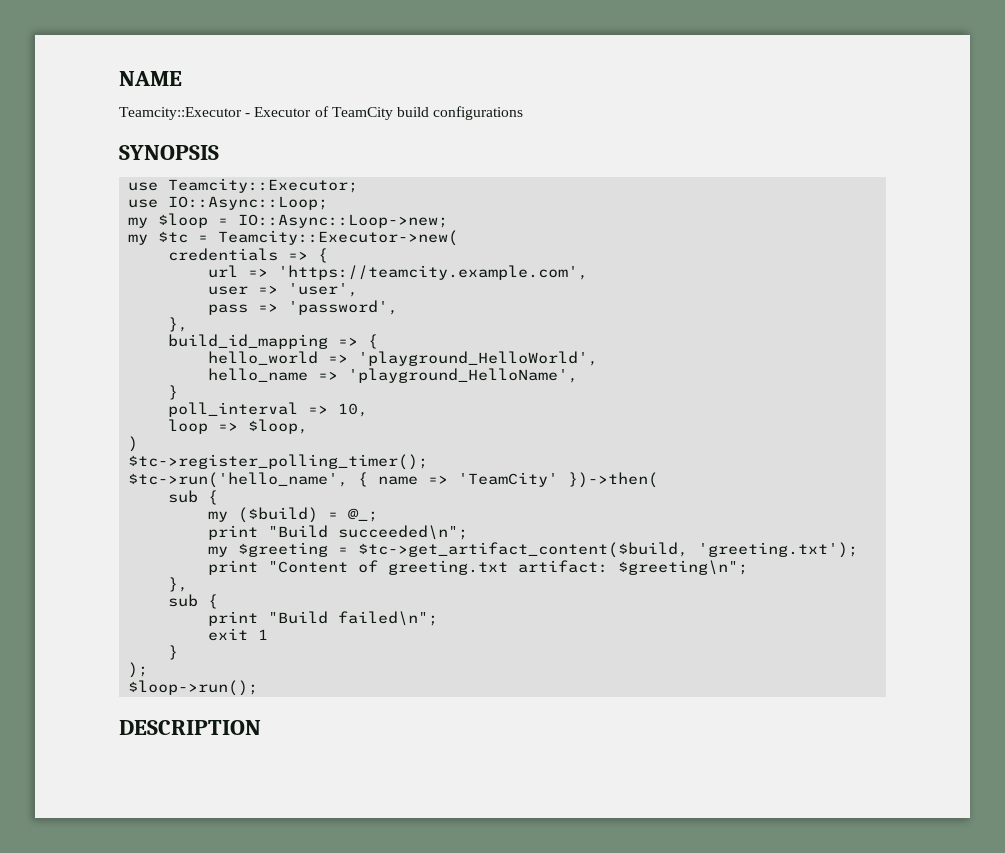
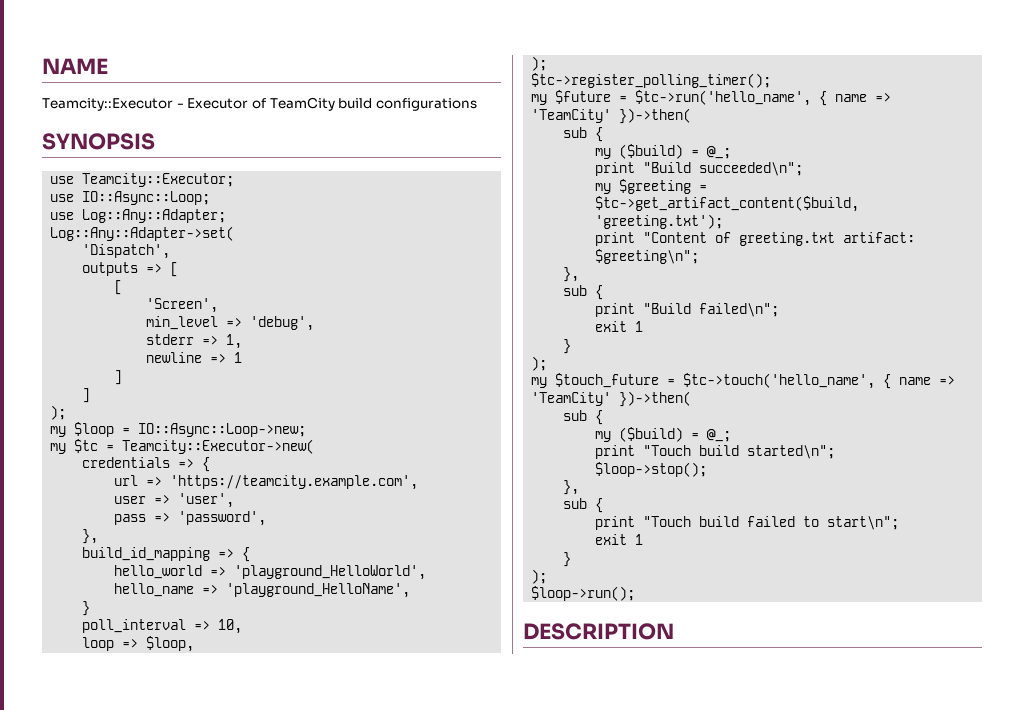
+ use Log::Any::Adapter;
+ Log::Any::Adapter->set(
+ 'Dispatch',
+ outputs => [
+ [
+ 'Screen',
+ min_level => 'debug',
+ stderr => 1,
+ newline => 1
+ ]
+ ]
+ );
  loop => $loop,
- )
+ );
- $tc->run('hello_name', { name => 'TeamCity' })->then(
+ my $future = $tc->run('hello_name', { name => 'TeamCity' })->then(
+ my $touch_future = $tc->touch('hello_name', { name => 'TeamCity' })->then(
+ sub {
+ my ($build) = @_;
+ print "Touch build started\n";
+ $loop->stop();
+ },
+ sub {
+ print "Touch build failed to start\n";
+ exit 1
+ }
+ );

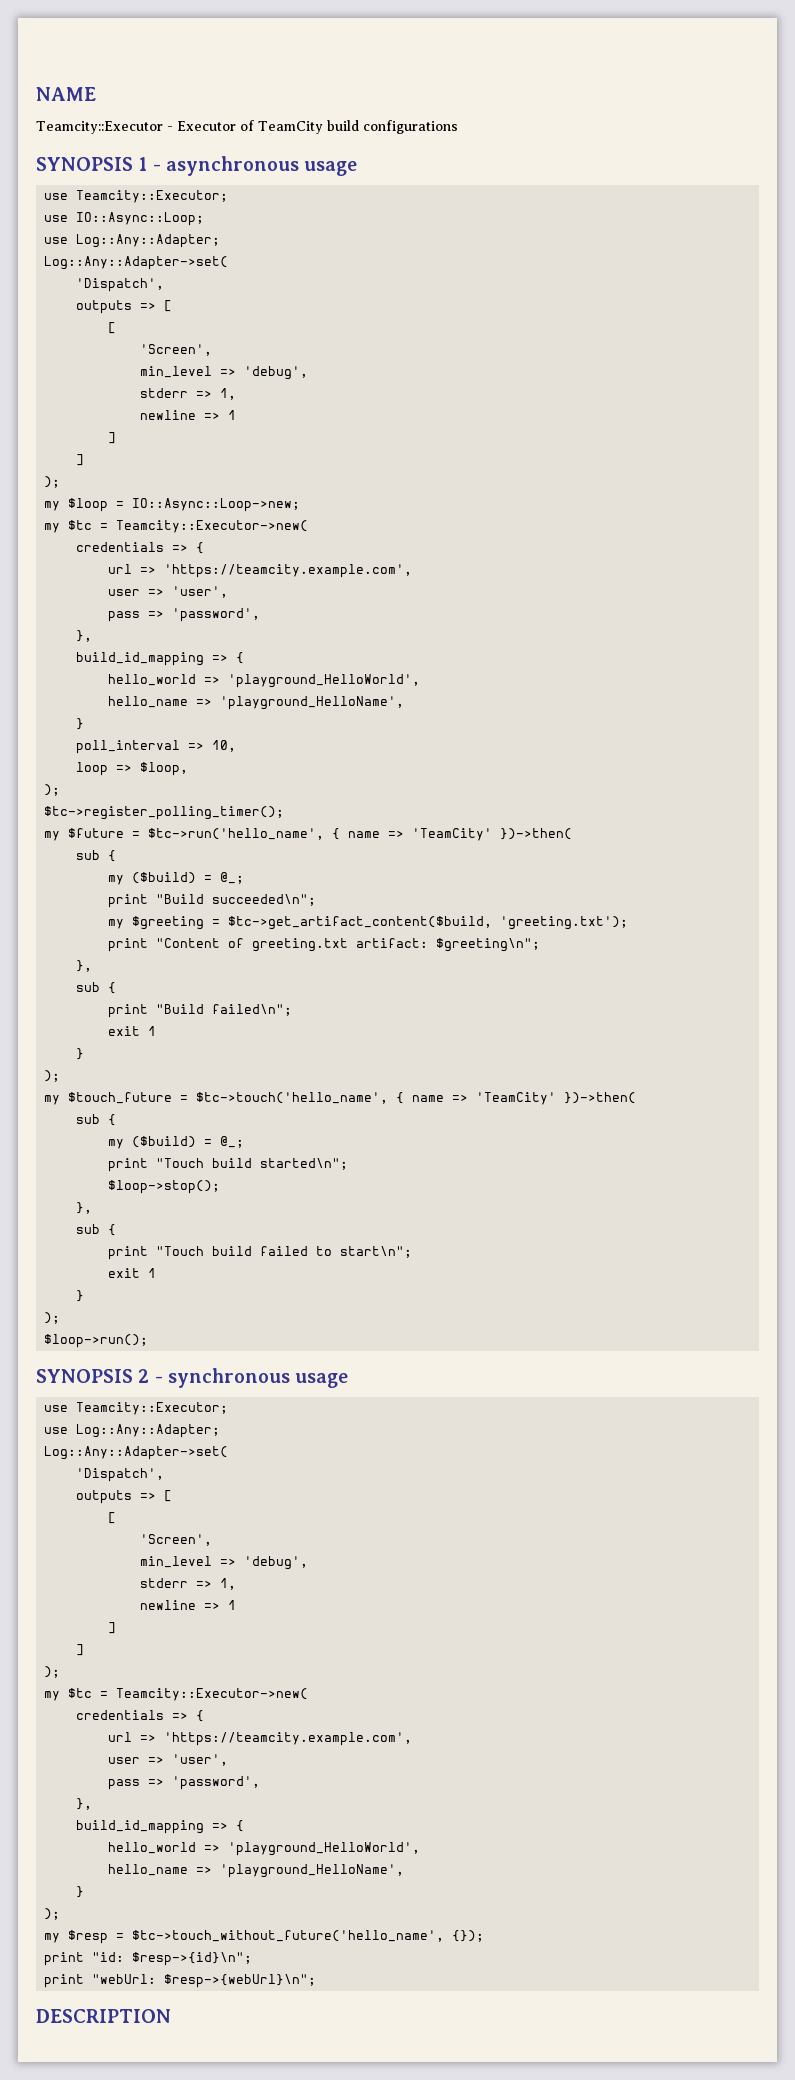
- SYNOPSIS
+ SYNOPSIS 1 - asynchronous usage
+ SYNOPSIS 2 - synchronous usage
+ use Teamcity::Executor;
+ use Log::Any::Adapter;
+ Log::Any::Adapter->set(
+ 'Dispatch',
+ outputs => [
+ [
+ 'Screen',
+ min_level => 'debug',
+ stderr => 1,
+ newline => 1
+ ]
+ ]
+ );
+ my $tc = Teamcity::Executor->new(
+ credentials => {
+ url => 'https://teamcity.example.com',
+ user => 'user',
+ pass => 'password',
+ },
+ build_id_mapping => {
+ hello_world => 'playground_HelloWorld',
+ hello_name => 'playground_HelloName',
+ }
+ );
+ my $resp = $tc->touch_without_future('hello_name', {});
+ print "id: $resp->{id}\n";
+ print "webUrl: $resp->{webUrl}\n";

